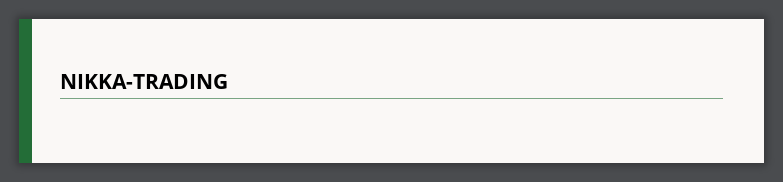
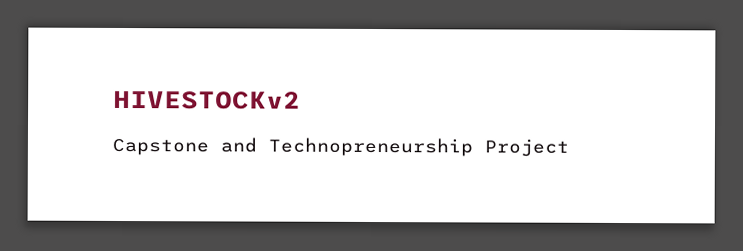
- NIKKA-TRADING
+ HIVESTOCKv2
+ Capstone and Technopreneurship Project

